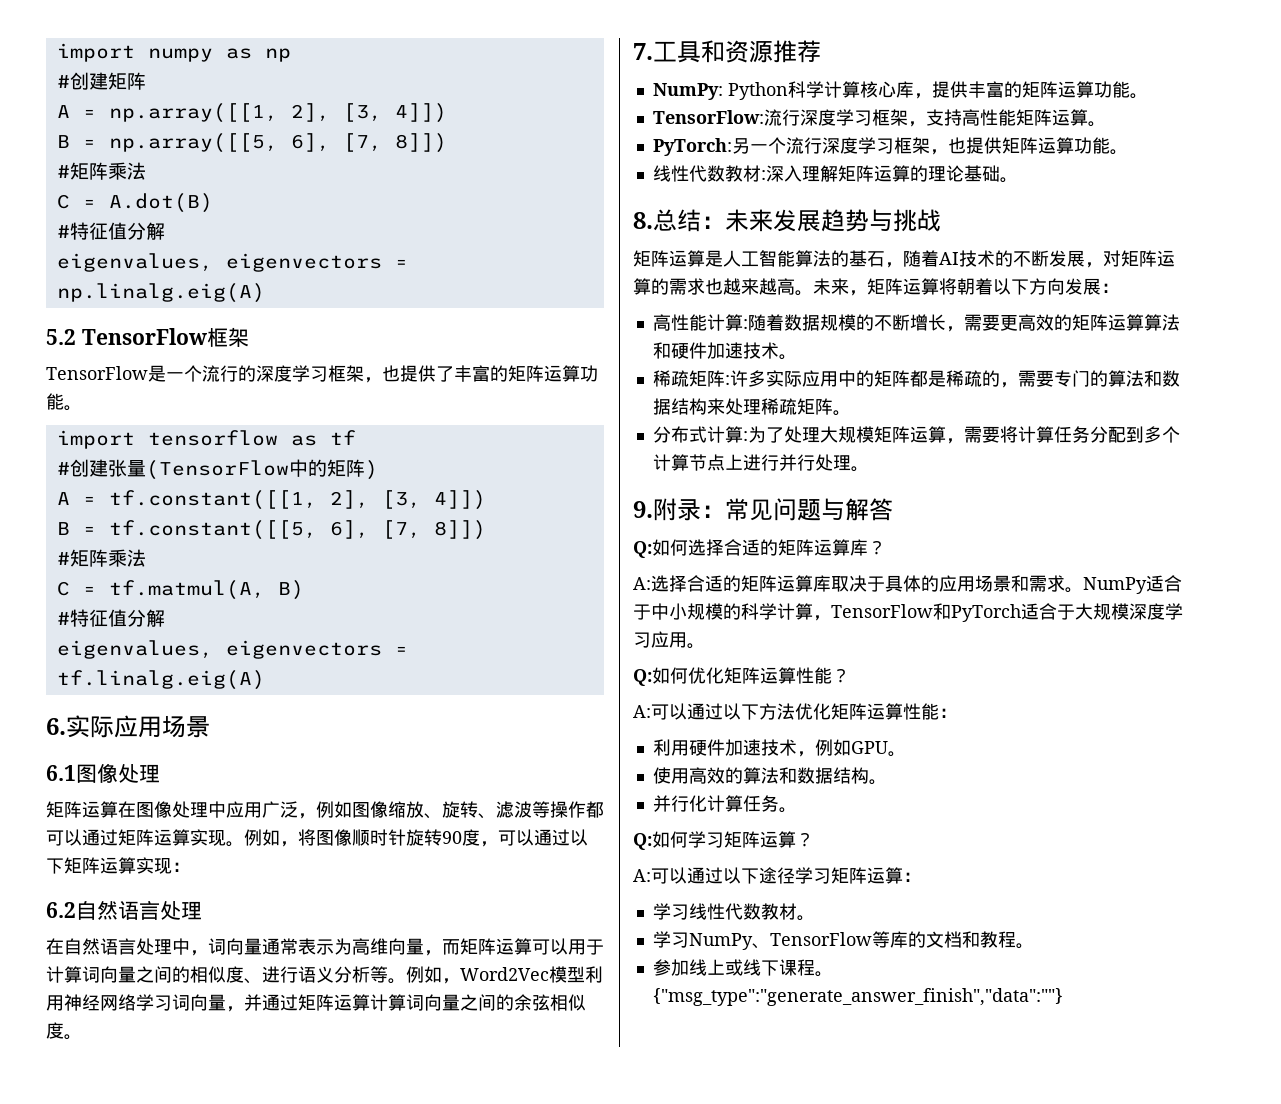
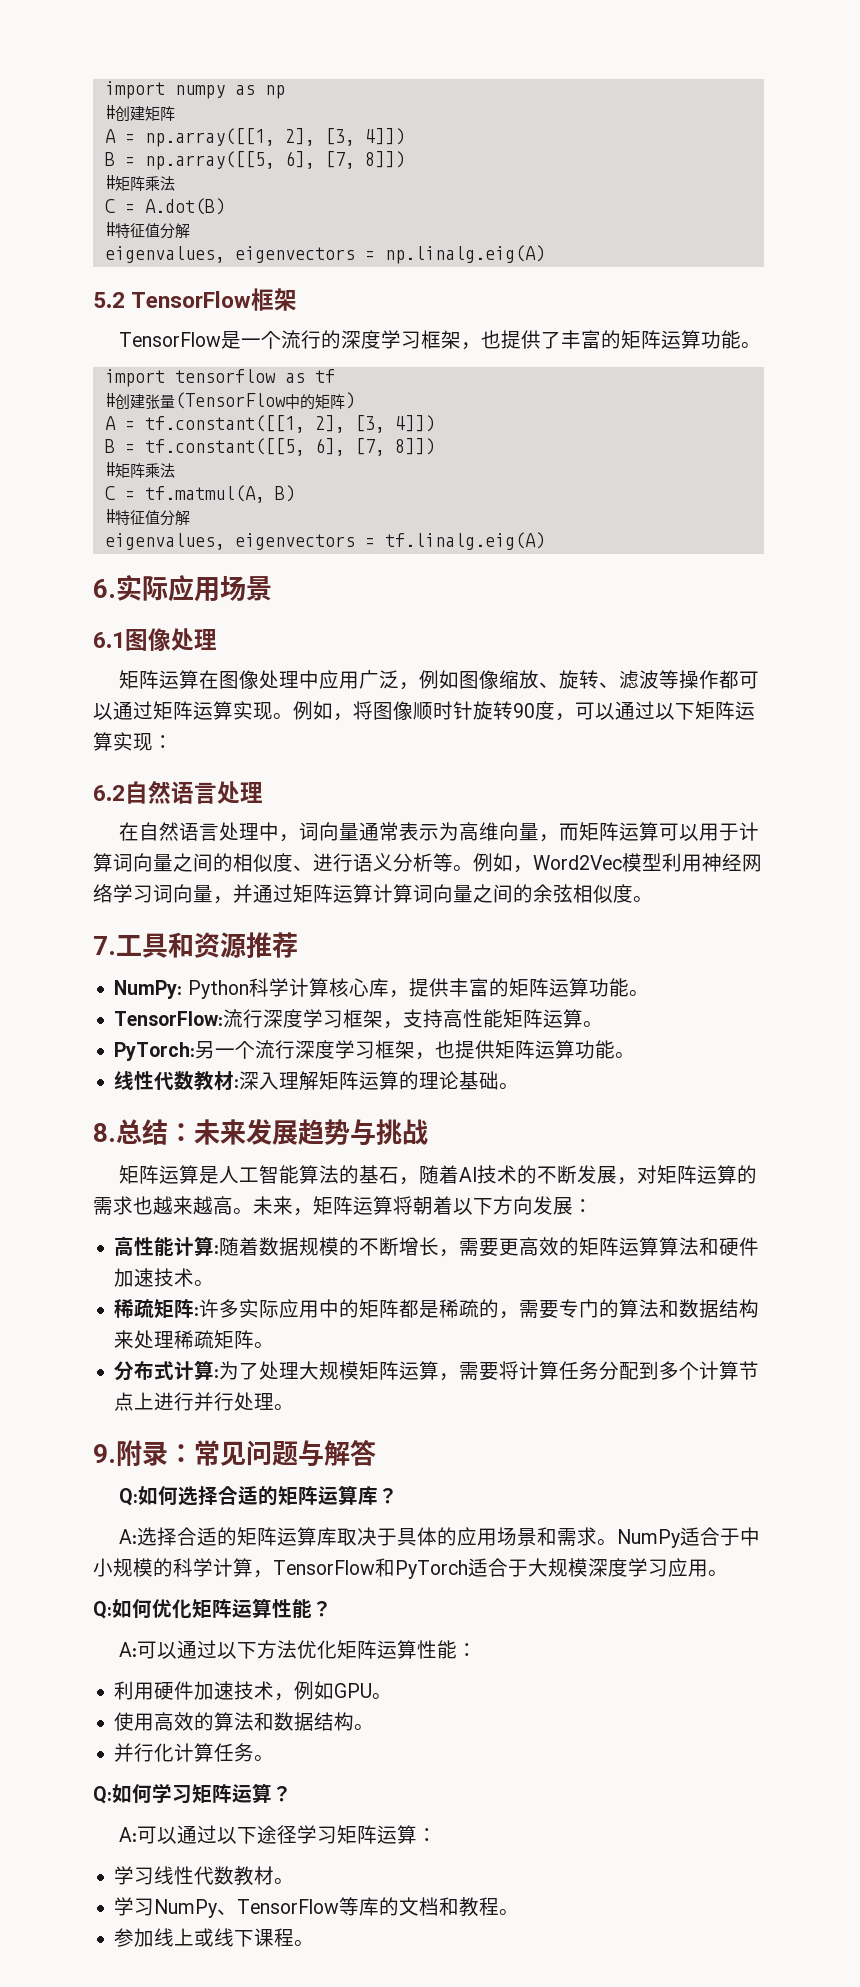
- {"msg_type":"generate_answer_finish","data":""}

